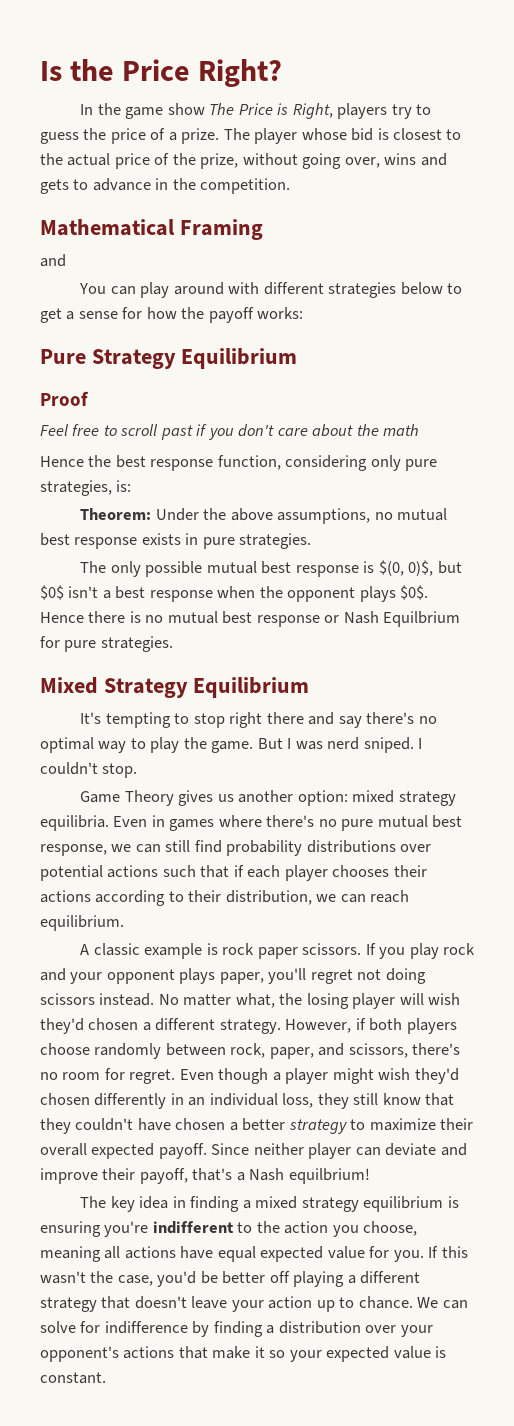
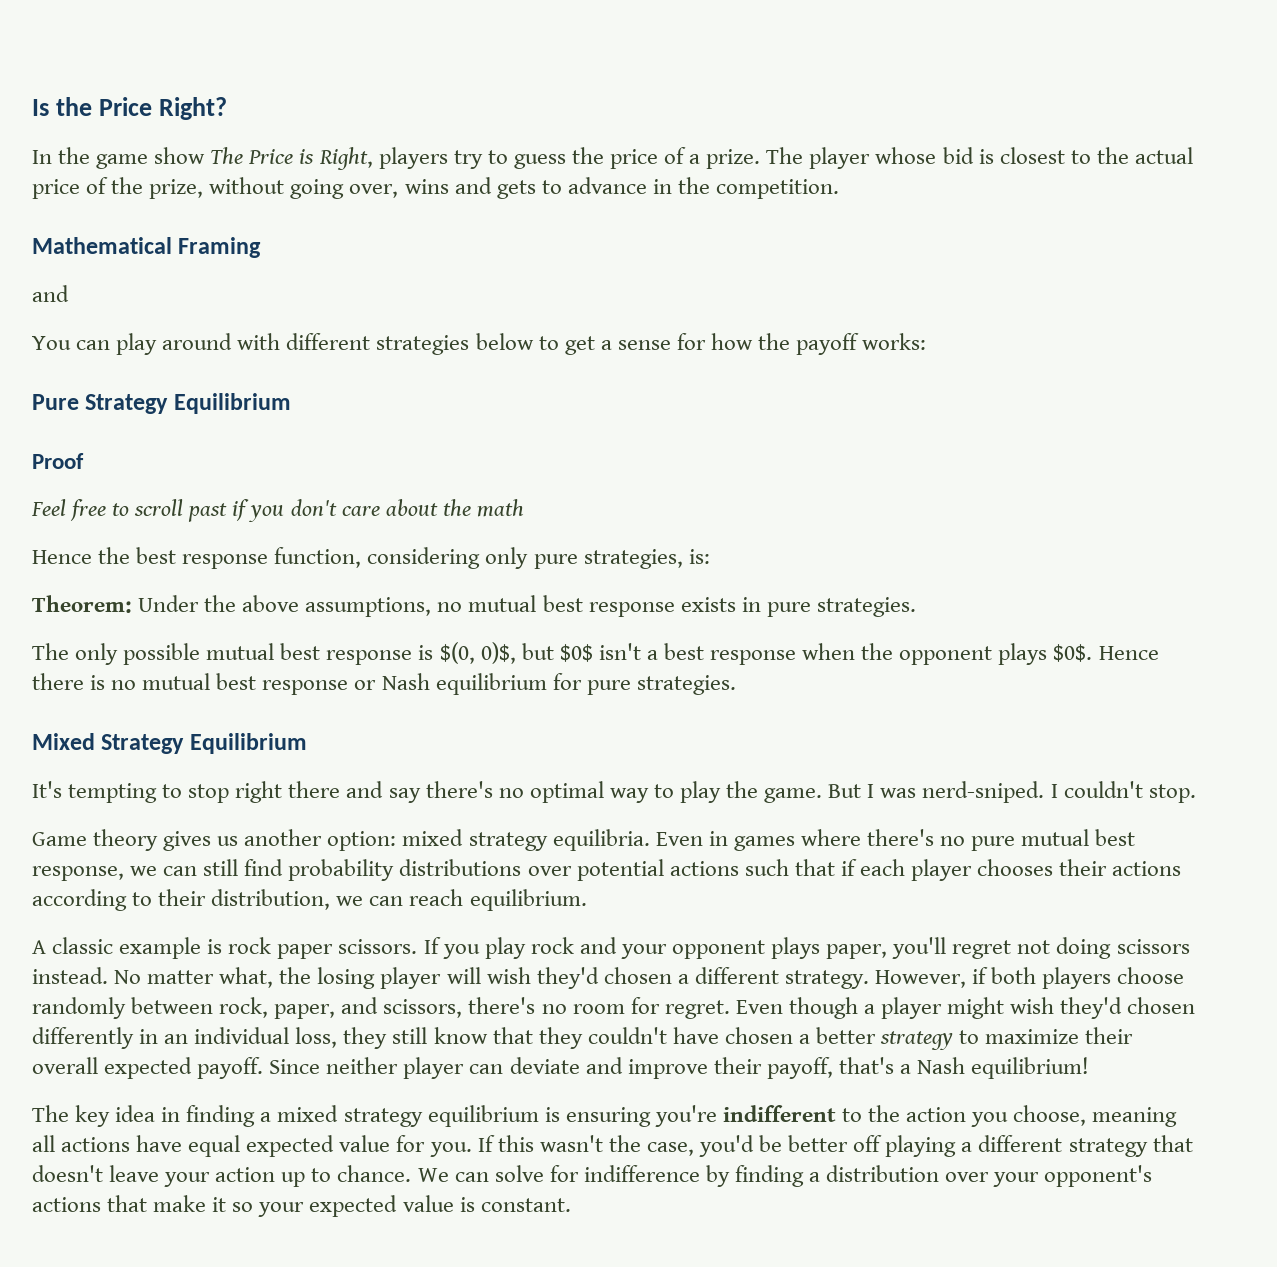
- Hence there is no mutual best response or Nash Equilbrium for pure strategies.
+ Hence there is no mutual best response or Nash equilibrium for pure strategies.
- But I was nerd sniped.
+ But I was nerd-sniped.
- Game Theory gives us another option: mixed strategy equilibria.
+ Game theory gives us another option: mixed strategy equilibria.
- Since neither player can deviate and improve their payoff, that's a Nash equilbrium!
+ Since neither player can deviate and improve their payoff, that's a Nash equilibrium!

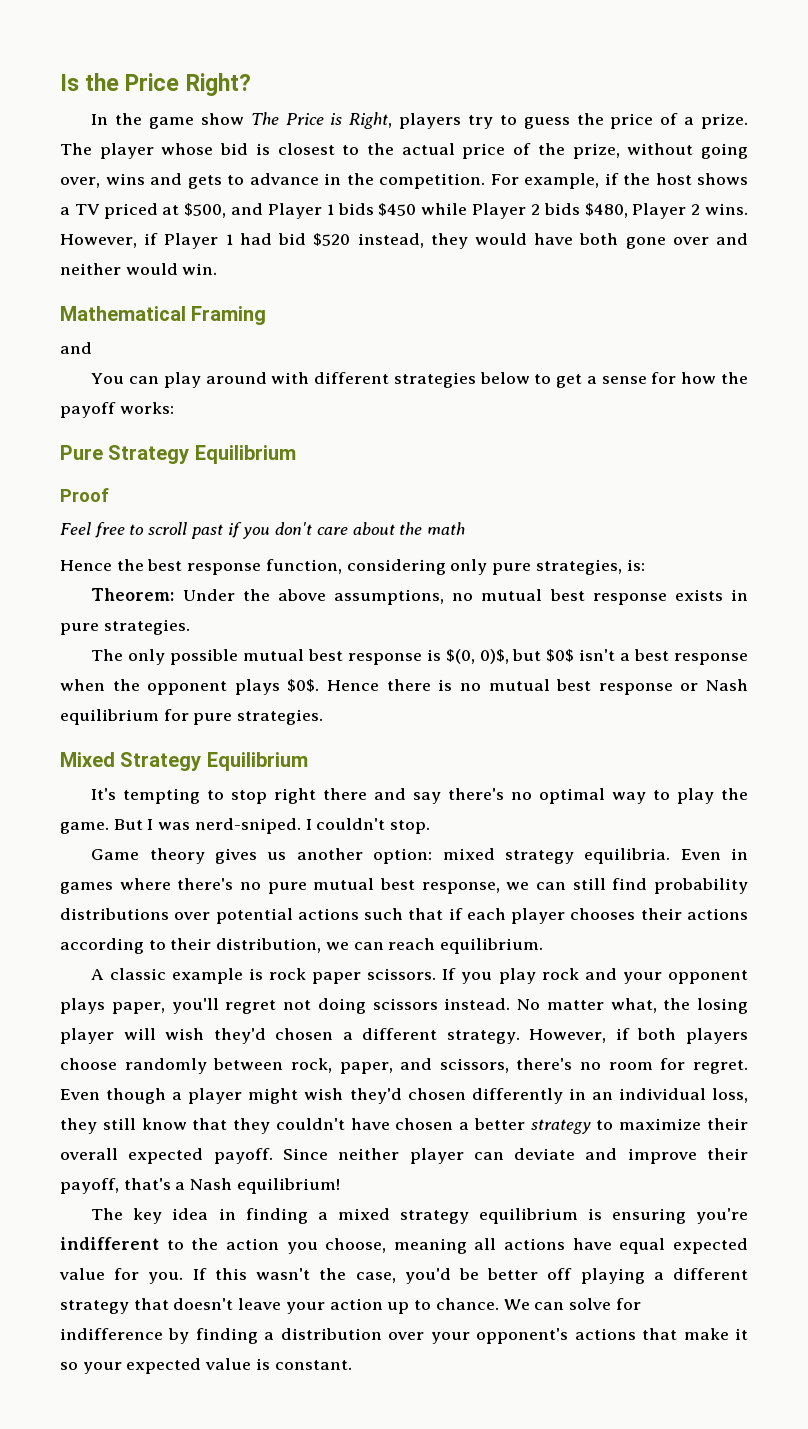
+ For example, if the host shows a TV priced at $500, and Player 1 bids $450 while Player 2 bids $480, Player 2 wins. However, if Player 1 had bid $520 instead, they would have both gone over and neither would win.

